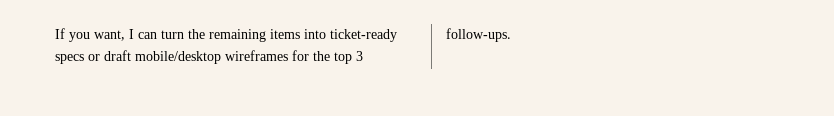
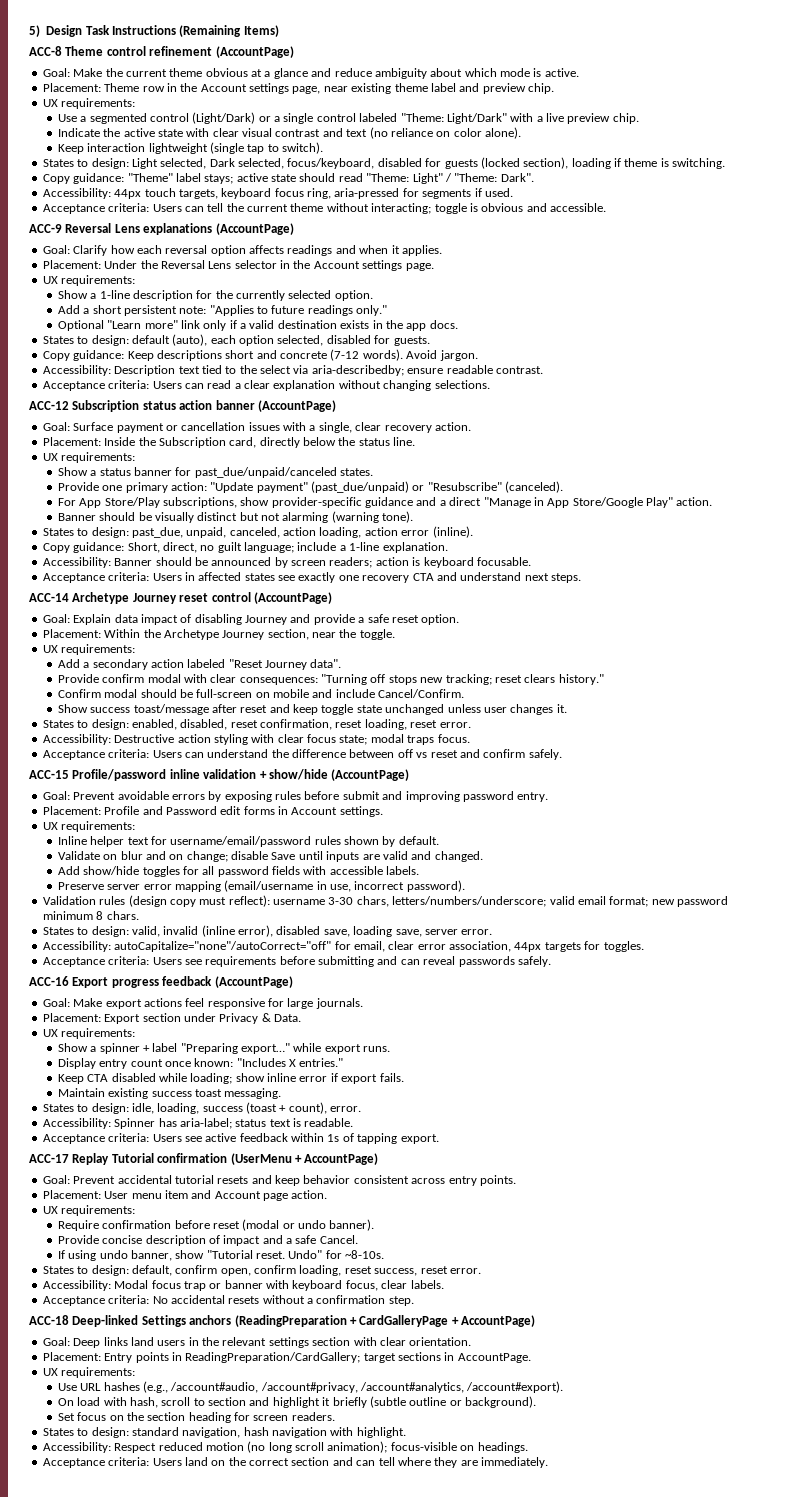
- If you want, I can turn the remaining items into ticket-ready specs or draft mobile/desktop wireframes for the top 3 follow-ups.
+ 5) Design Task Instructions (Remaining Items)
+ ACC-8 Theme control refinement (AccountPage)
+ Goal: Make the current theme obvious at a glance and reduce ambiguity about which mode is active.
+ Placement: Theme row in the Account settings page, near existing theme label and preview chip.
+ UX requirements:
+ Use a segmented control (Light/Dark) or a single control labeled "Theme: Light/Dark" with a live preview chip.
+ Indicate the active state with clear visual contrast and text (no reliance on color alone).
+ Keep interaction lightweight (single tap to switch).
+ States to design: Light selected, Dark selected, focus/keyboard, disabled for guests (locked section), loading if theme is switching.
+ Copy guidance: "Theme" label stays; active state should read "Theme: Light" / "Theme: Dark".
+ Accessibility: 44px touch targets, keyboard focus ring, aria-pressed for segments if used.
+ Acceptance criteria: Users can tell the current theme without interacting; toggle is obvious and accessible.
+ ACC-9 Reversal Lens explanations (AccountPage)
+ Goal: Clarify how each reversal option affects readings and when it applies.
+ Placement: Under the Reversal Lens selector in the Account settings page.
+ UX requirements:
+ Show a 1-line description for the currently selected option.
+ Add a short persistent note: "Applies to future readings only."
+ Optional "Learn more" link only if a valid destination exists in the app docs.
+ States to design: default (auto), each option selected, disabled for guests.
+ Copy guidance: Keep descriptions short and concrete (7-12 words). Avoid jargon.
+ Accessibility: Description text tied to the select via aria-describedby; ensure readable contrast.
+ Acceptance criteria: Users can read a clear explanation without changing selections.
+ ACC-12 Subscription status action banner (AccountPage)
+ Goal: Surface payment or cancellation issues with a single, clear recovery action.
+ Placement: Inside the Subscription card, directly below the status line.
+ UX requirements:
+ Show a status banner for past_due/unpaid/canceled states.
+ Provide one primary action: "Update payment" (past_due/unpaid) or "Resubscribe" (canceled).
+ For App Store/Play subscriptions, show provider-specific guidance and a direct "Manage in App Store/Google Play" action.
+ Banner should be visually distinct but not alarming (warning tone).
+ States to design: past_due, unpaid, canceled, action loading, action error (inline).
+ Copy guidance: Short, direct, no guilt language; include a 1-line explanation.
+ Accessibility: Banner should be announced by screen readers; action is keyboard focusable.
+ Acceptance criteria: Users in affected states see exactly one recovery CTA and understand next steps.
+ ACC-14 Archetype Journey reset control (AccountPage)
+ Goal: Explain data impact of disabling Journey and provide a safe reset option.
+ Placement: Within the Archetype Journey section, near the toggle.
+ UX requirements:
+ Add a secondary action labeled "Reset Journey data".
+ Provide confirm modal with clear consequences: "Turning off stops new tracking; reset clears history."
+ Confirm modal should be full-screen on mobile and include Cancel/Confirm.
+ Show success toast/message after reset and keep toggle state unchanged unless user changes it.
+ States to design: enabled, disabled, reset confirmation, reset loading, reset error.
+ Accessibility: Destructive action styling with clear focus state; modal traps focus.
+ Acceptance criteria: Users can understand the difference between off vs reset and confirm safely.
+ ACC-15 Profile/password inline validation + show/hide (AccountPage)
+ Goal: Prevent avoidable errors by exposing rules before submit and improving password entry.
+ Placement: Profile and Password edit forms in Account settings.
+ UX requirements:
+ Inline helper text for username/email/password rules shown by default.
+ Validate on blur and on change; disable Save until inputs are valid and changed.
+ Add show/hide toggles for all password fields with accessible labels.
+ Preserve server error mapping (email/username in use, incorrect password).
+ Validation rules (design copy must reflect): username 3-30 chars, letters/numbers/underscore; valid email format; new password minimum 8 chars.
+ States to design: valid, invalid (inline error), disabled save, loading save, server error.
+ Accessibility: autoCapitalize="none"/autoCorrect="off" for email, clear error association, 44px targets for toggles.
+ Acceptance criteria: Users see requirements before submitting and can reveal passwords safely.
+ ACC-16 Export progress feedback (AccountPage)
+ Goal: Make export actions feel responsive for large journals.
+ Placement: Export section under Privacy & Data.
+ UX requirements:
+ Show a spinner + label "Preparing export…" while export runs.
+ Display entry count once known: "Includes X entries."
+ Keep CTA disabled while loading; show inline error if export fails.
+ Maintain existing success toast messaging.
+ States to design: idle, loading, success (toast + count), error.
+ Accessibility: Spinner has aria-label; status text is readable.
+ Acceptance criteria: Users see active feedback within 1s of tapping export.
+ ACC-17 Replay Tutorial confirmation (UserMenu + AccountPage)
+ Goal: Prevent accidental tutorial resets and keep behavior consistent across entry points.
+ Placement: User menu item and Account page action.
+ UX requirements:
+ Require confirmation before reset (modal or undo banner).
+ Provide concise description of impact and a safe Cancel.
+ If using undo banner, show "Tutorial reset. Undo" for ~8-10s.
+ States to design: default, confirm open, confirm loading, reset success, reset error.
+ Accessibility: Modal focus trap or banner with keyboard focus, clear labels.
+ Acceptance criteria: No accidental resets without a confirmation step.
+ ACC-18 Deep-linked Settings anchors (ReadingPreparation + CardGalleryPage + AccountPage)
+ Goal: Deep links land users in the relevant settings section with clear orientation.
+ Placement: Entry points in ReadingPreparation/CardGallery; target sections in AccountPage.
+ UX requirements:
+ Use URL hashes (e.g., /account#audio, /account#privacy, /account#analytics, /account#export).
+ On load with hash, scroll to section and highlight it briefly (subtle outline or background).
+ Set focus on the section heading for screen readers.
+ States to design: standard navigation, hash navigation with highlight.
+ Accessibility: Respect reduced motion (no long scroll animation); focus-visible on headings.
+ Acceptance criteria: Users land on the correct section and can tell where they are immediately.

